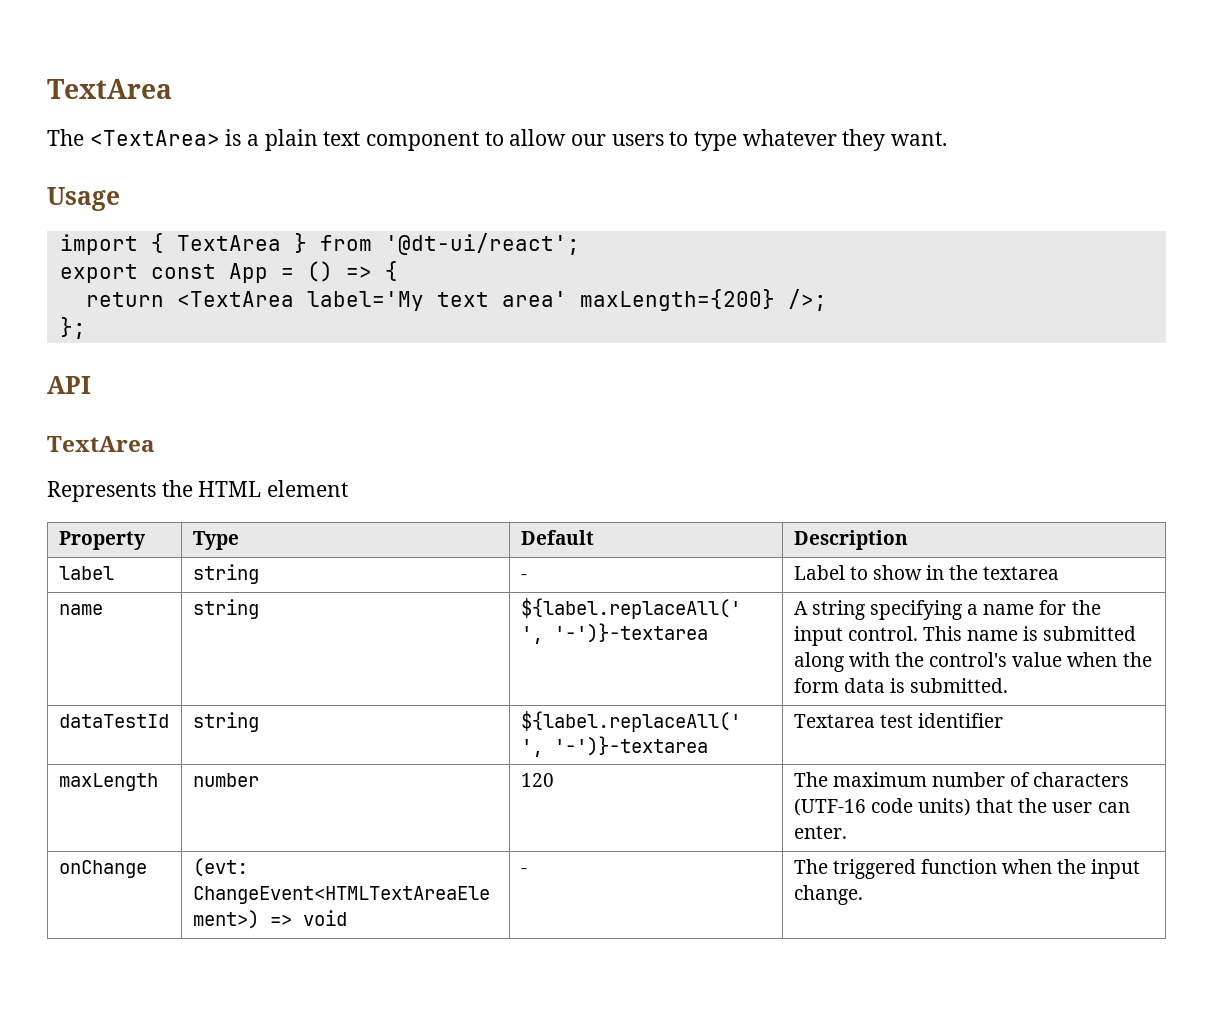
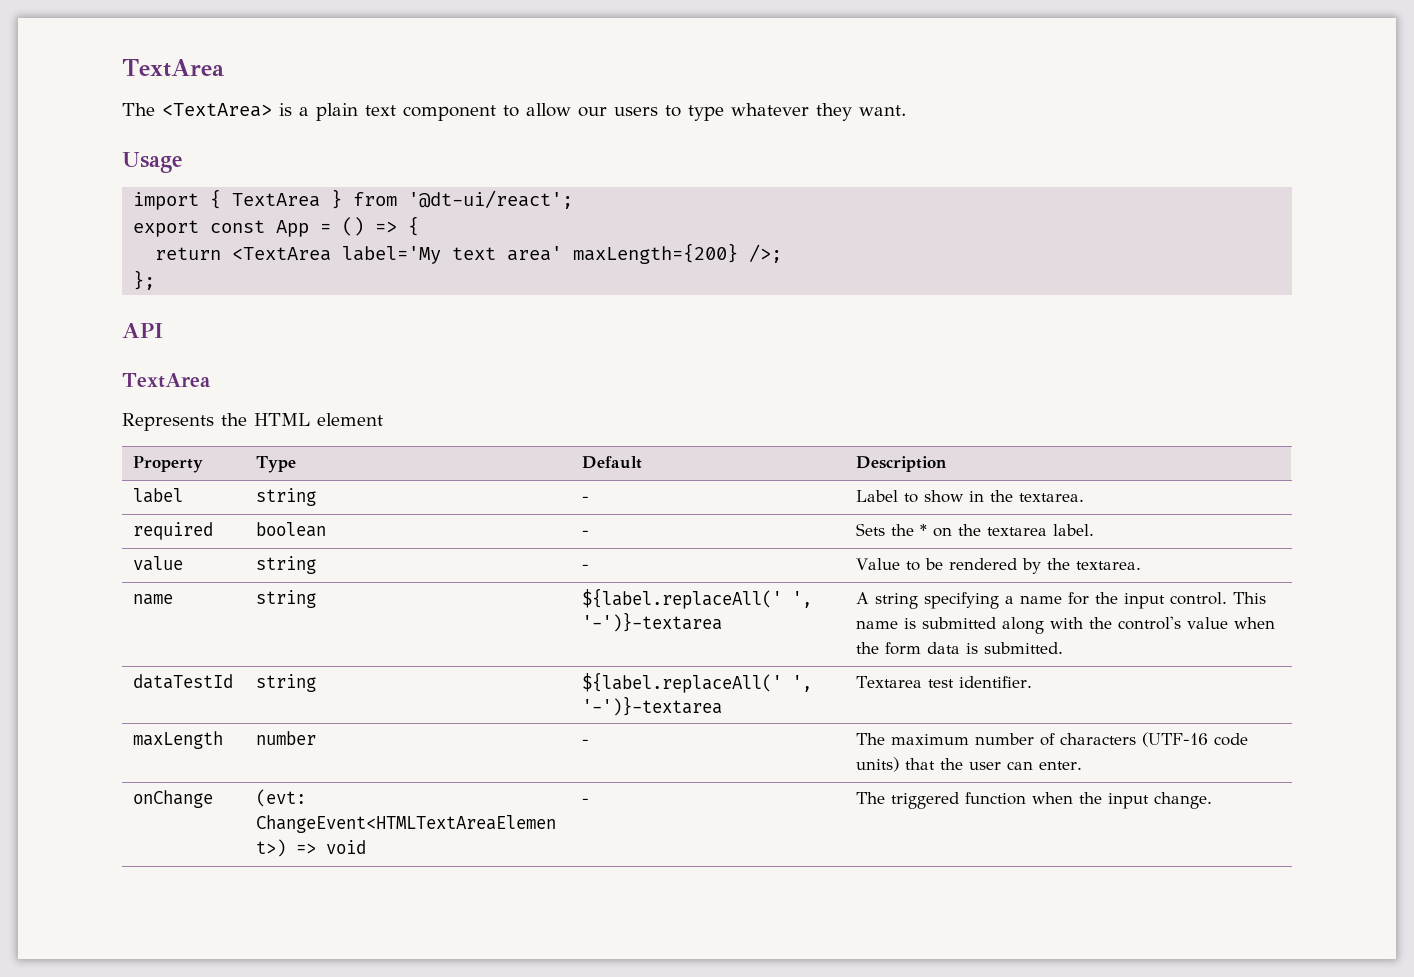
- label | string | - | Label to show in the textarea
+ label | string | - | Label to show in the textarea.
+ required | boolean | - | Sets the * on the textarea label.
+ value | string | - | Value to be rendered by the textarea.
- dataTestId | string | ${label.replaceAll(' ', '-')}-textarea | Textarea test identifier
+ dataTestId | string | ${label.replaceAll(' ', '-')}-textarea | Textarea test identifier.
- maxLength | number | 120 | The maximum number of characters (UTF-16 code units) that the user can enter.
+ maxLength | number | - | The maximum number of characters (UTF-16 code units) that the user can enter.

